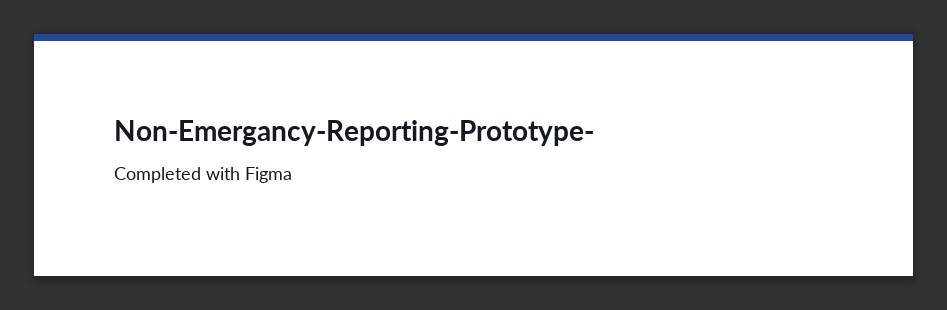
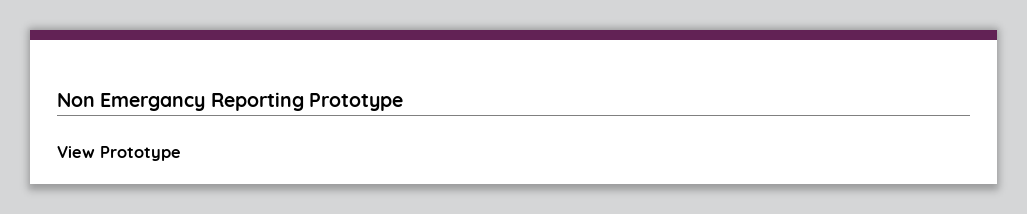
- Non-Emergancy-Reporting-Prototype-
- Completed with Figma
+ Non Emergancy Reporting Prototype
+ View Prototype

